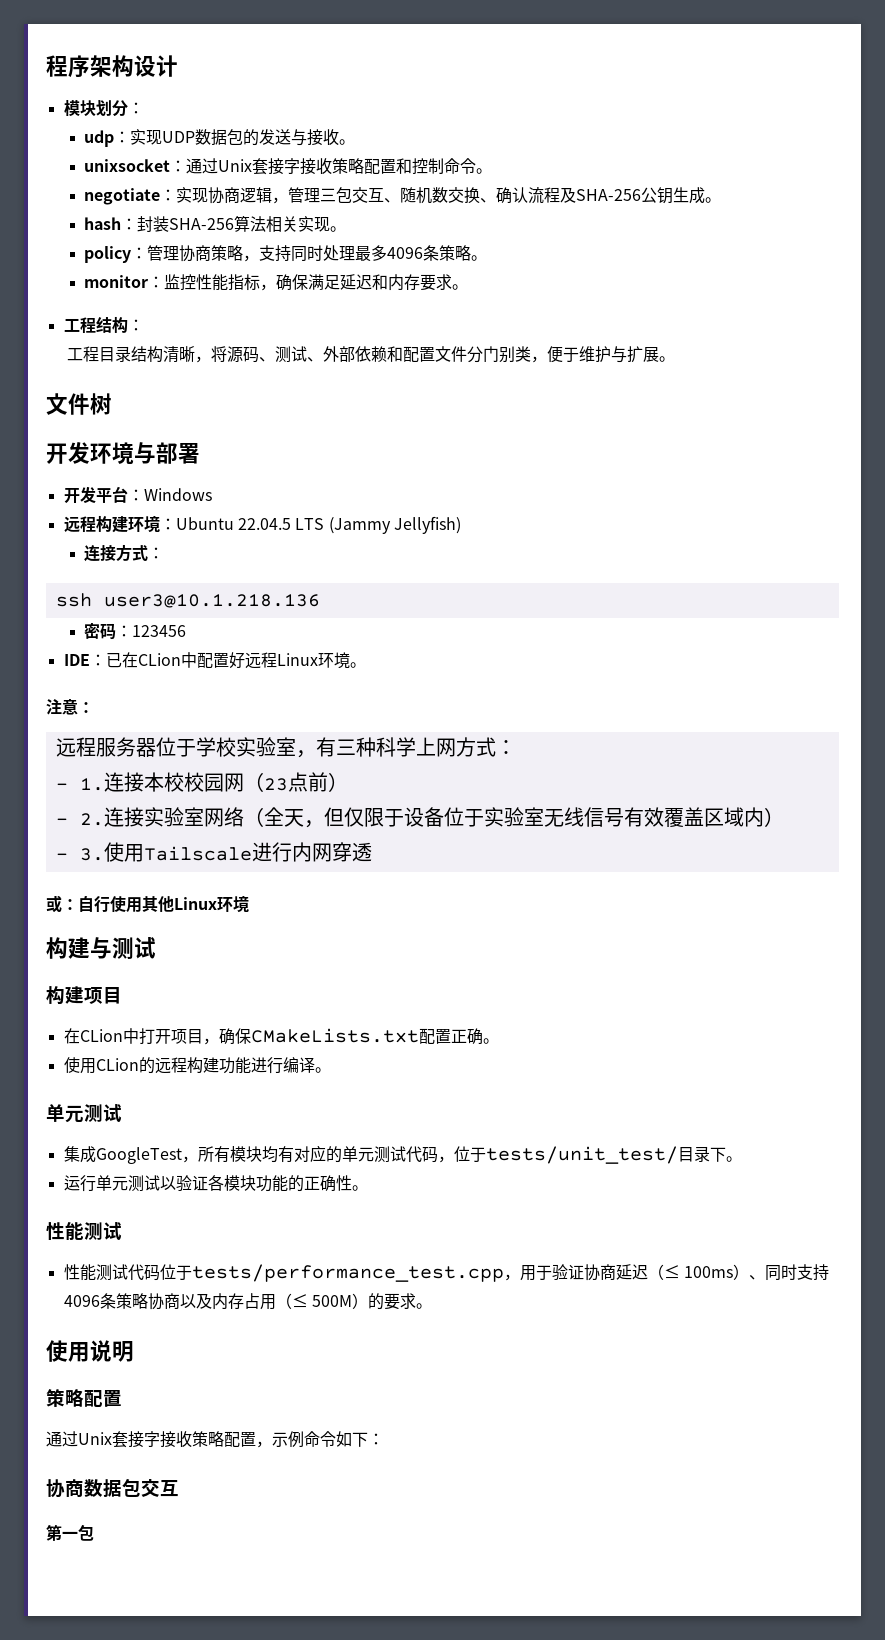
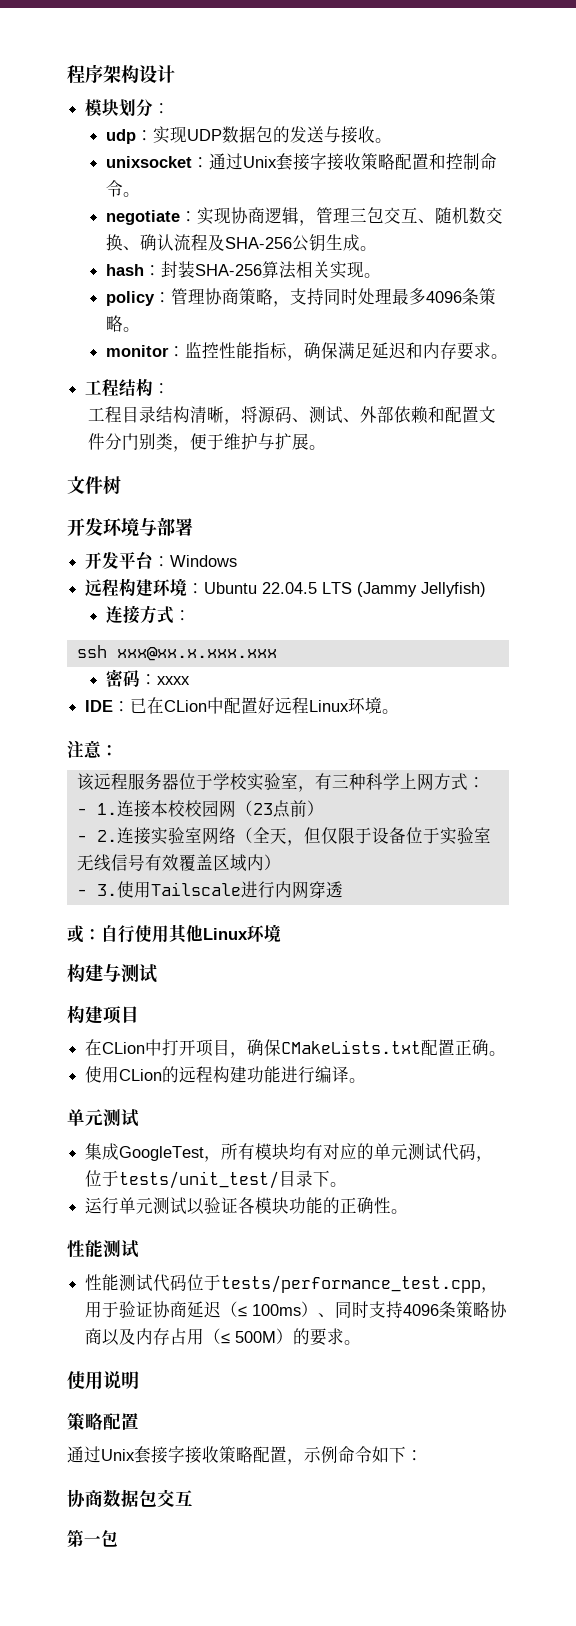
- ssh user3@10.1.218.136
+ ssh xxx@xx.x.xxx.xxx
- 密码：123456
+ 密码：xxxx
- 远程服务器位于学校实验室，有三种科学上网方式：
+ 该远程服务器位于学校实验室，有三种科学上网方式：

